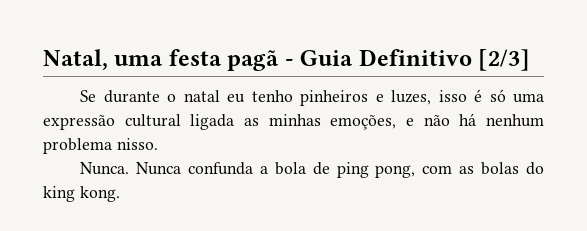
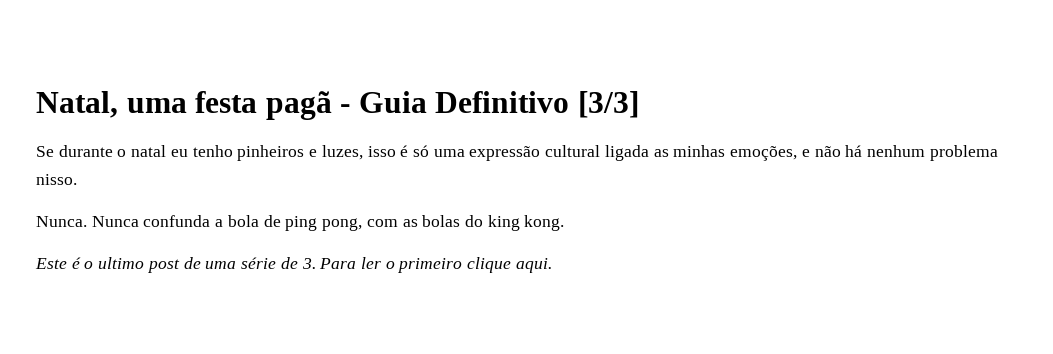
- Natal, uma festa pagã - Guia Definitivo [2/3]
+ Natal, uma festa pagã - Guia Definitivo [3/3]
+ Este é o ultimo post de uma série de 3. Para ler o primeiro clique aqui.

